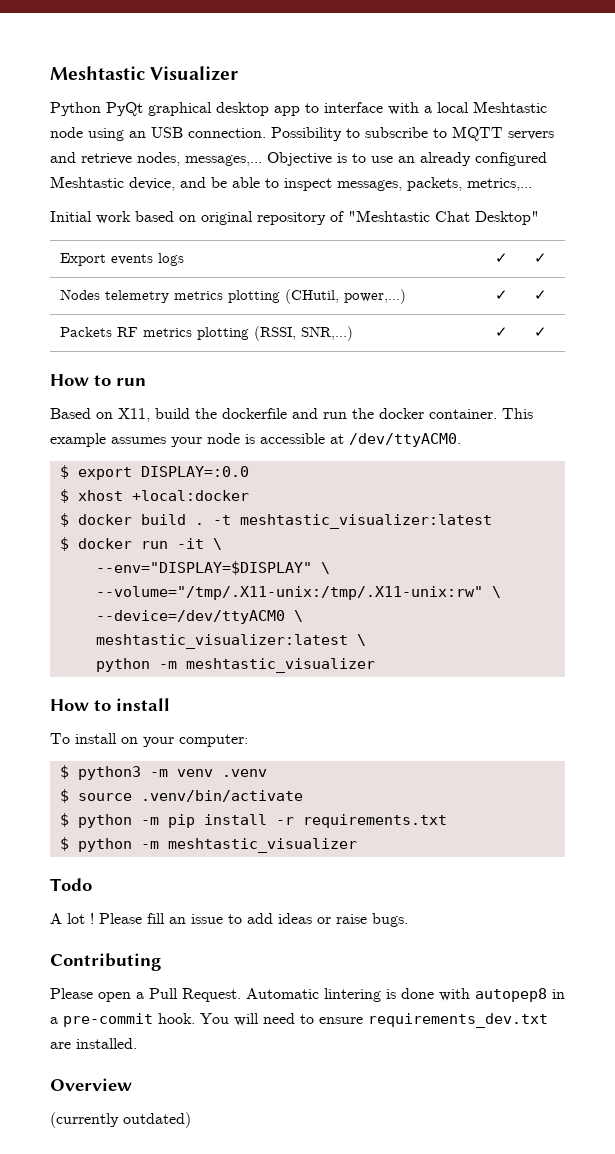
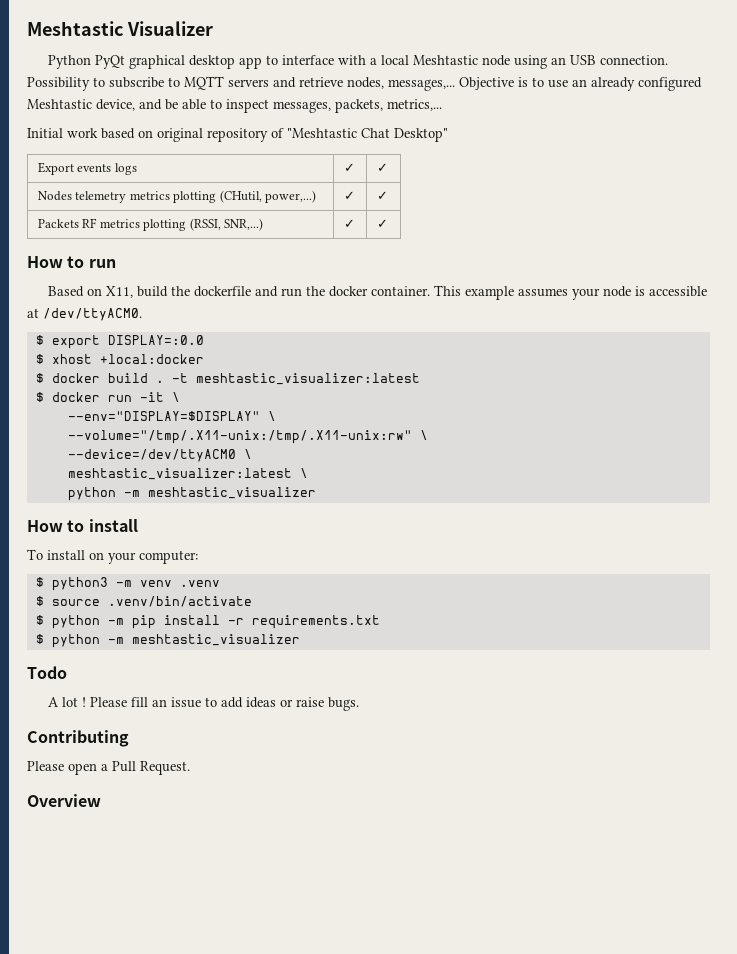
- Automatic lintering is done with autopep8 in a pre-commit hook. You will need to ensure requirements_dev.txt are installed.
- (currently outdated)

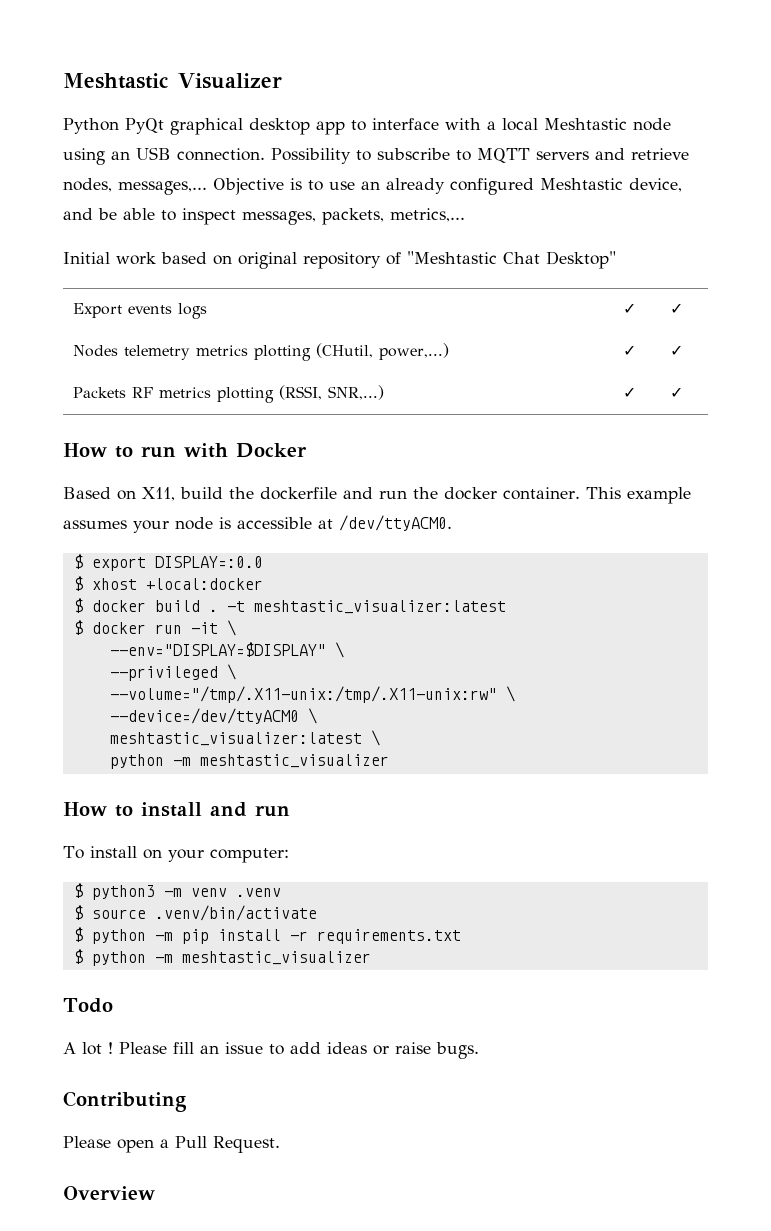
- How to run
+ How to run with Docker
+ --privileged \
- How to install
+ How to install and run

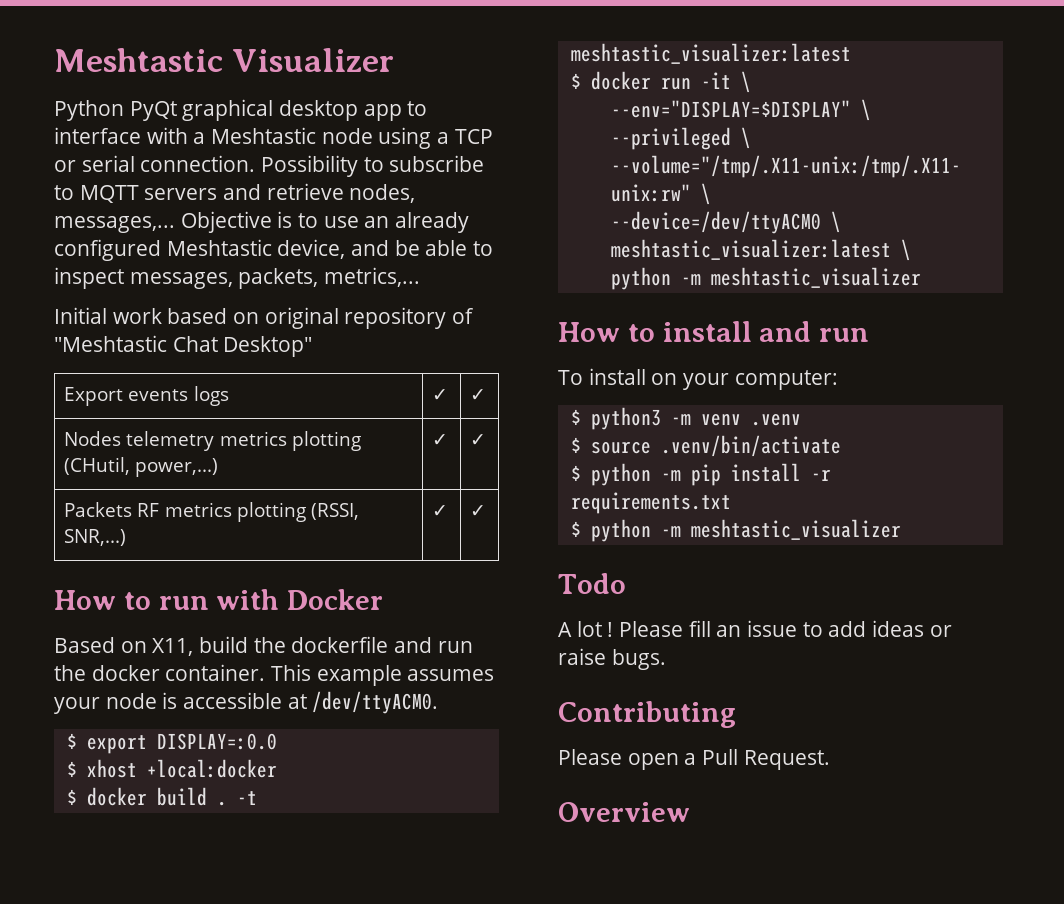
- Python PyQt graphical desktop app to interface with a local Meshtastic node using an USB connection.
+ Python PyQt graphical desktop app to interface with a Meshtastic node using a TCP or serial connection.

